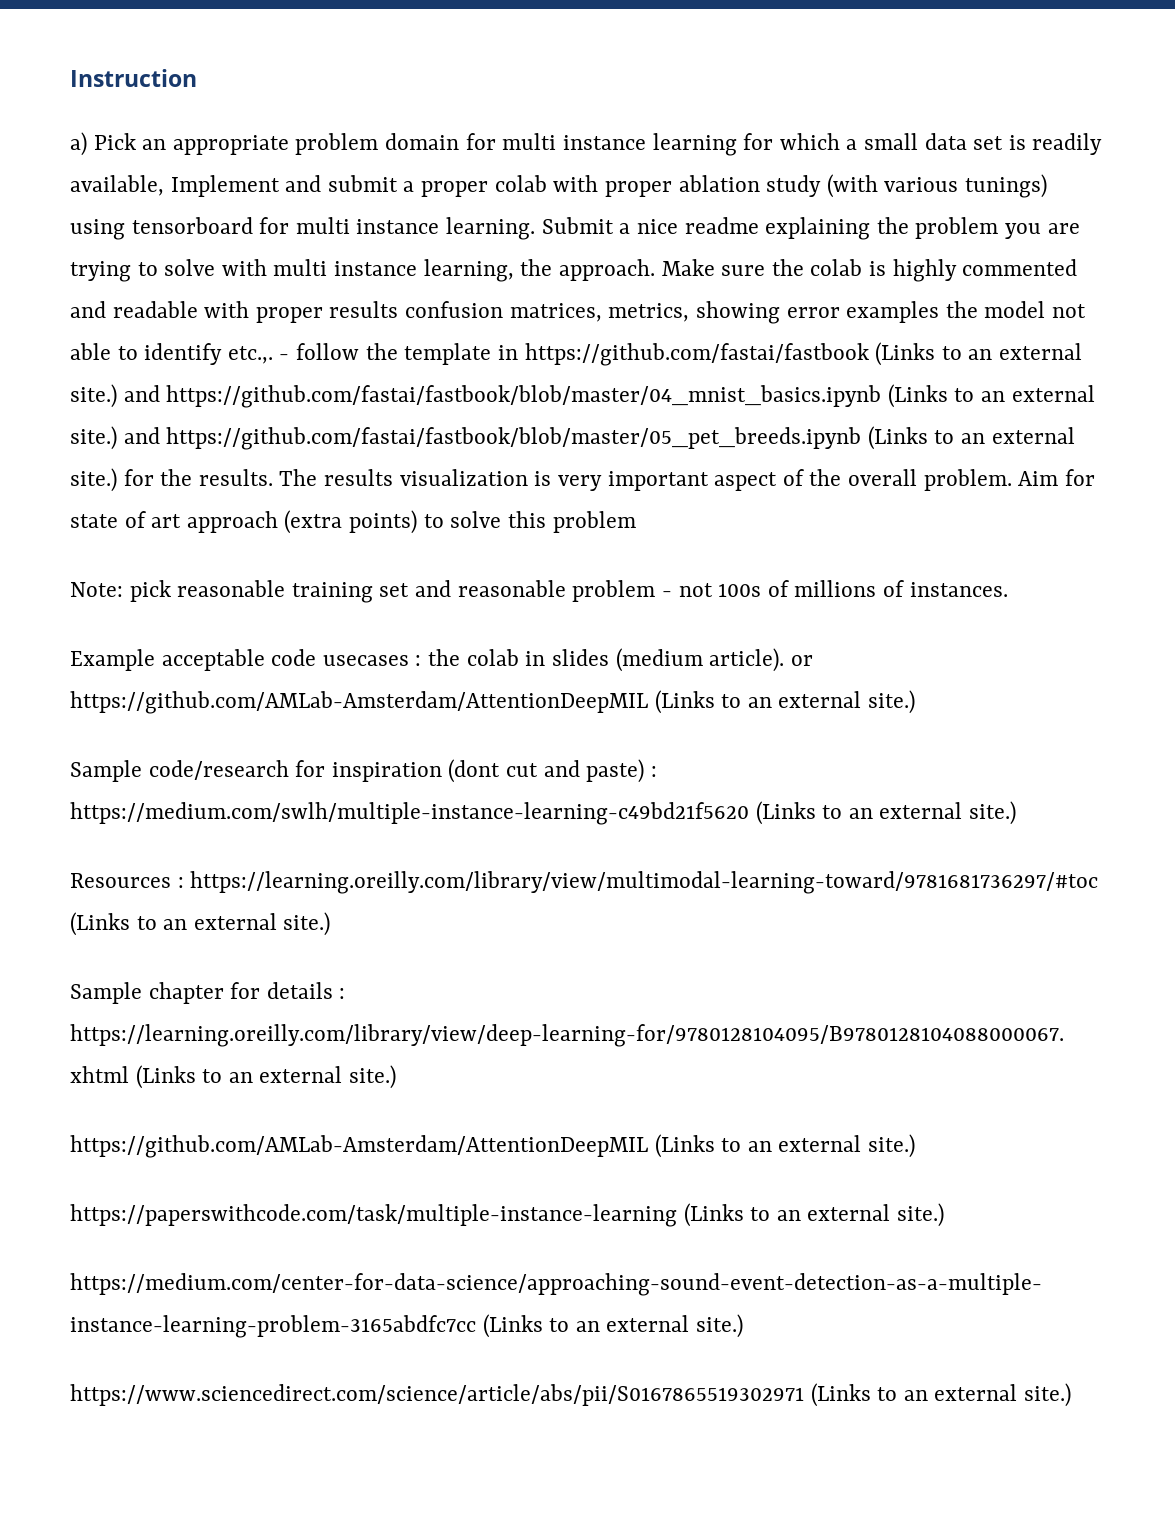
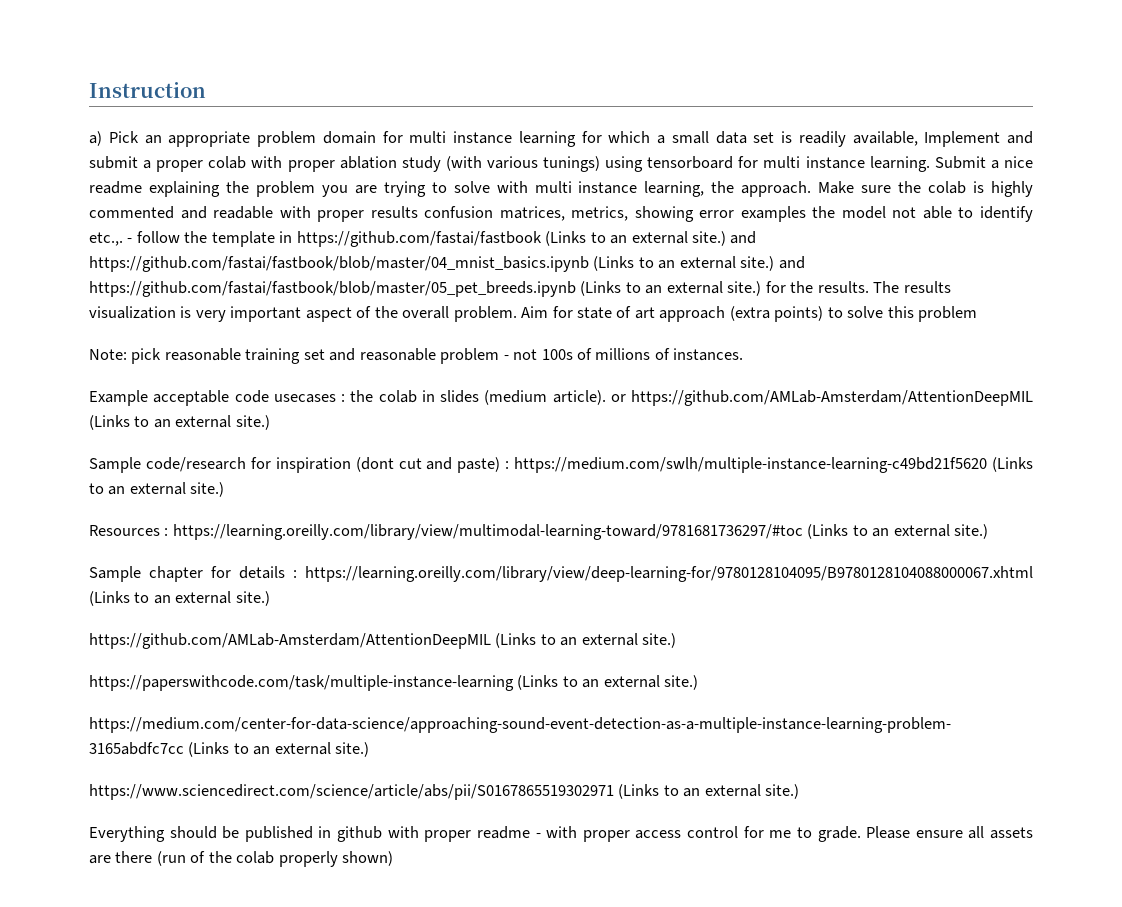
+ Everything should be published in github with proper readme - with proper access control for me to grade. Please ensure all assets are there (run of the colab properly shown)

